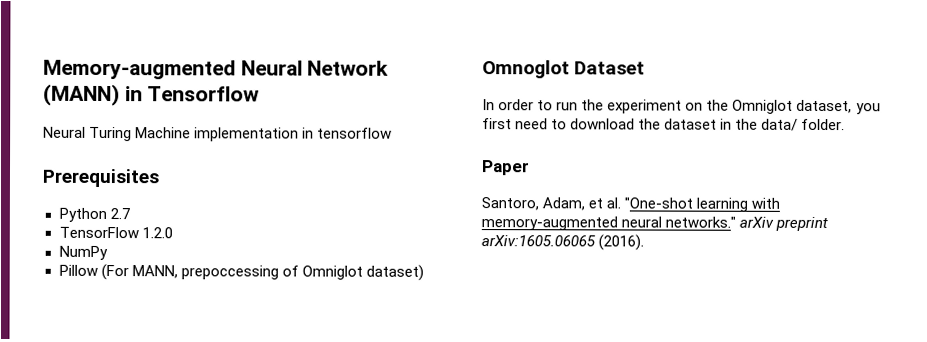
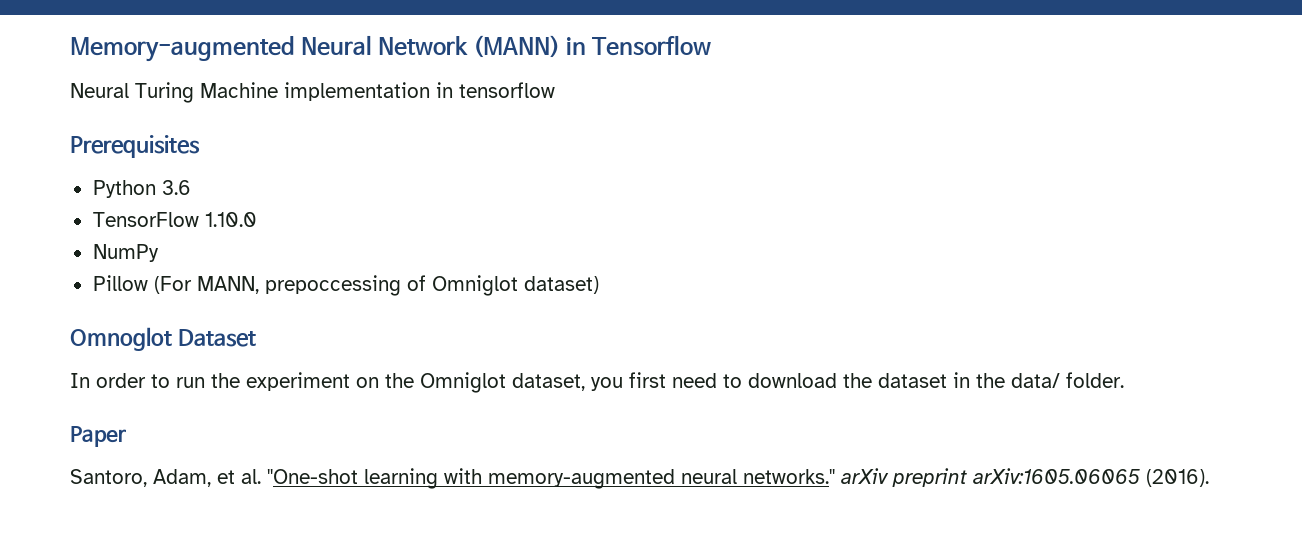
- Python 2.7
+ Python 3.6
- TensorFlow 1.2.0
+ TensorFlow 1.10.0

